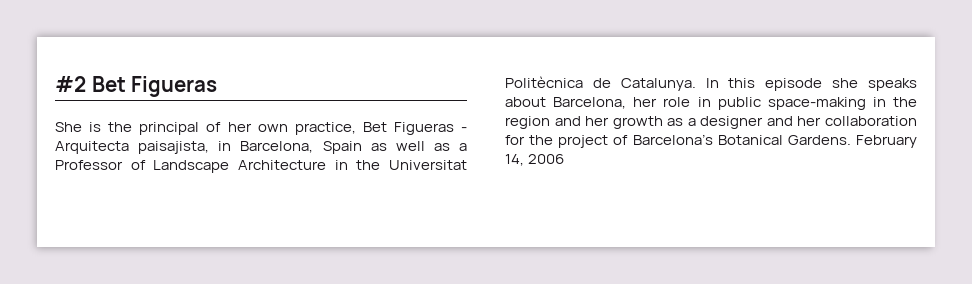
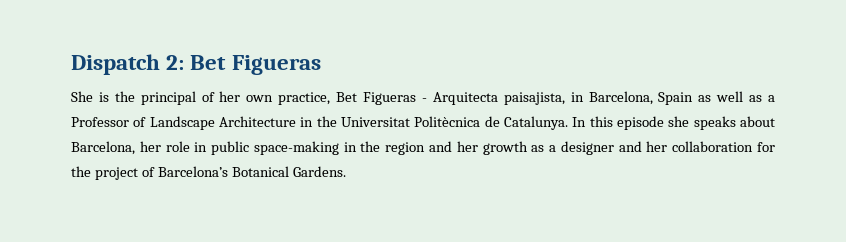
- #2 Bet Figueras
+ Dispatch 2: Bet Figueras
- February 14, 2006

